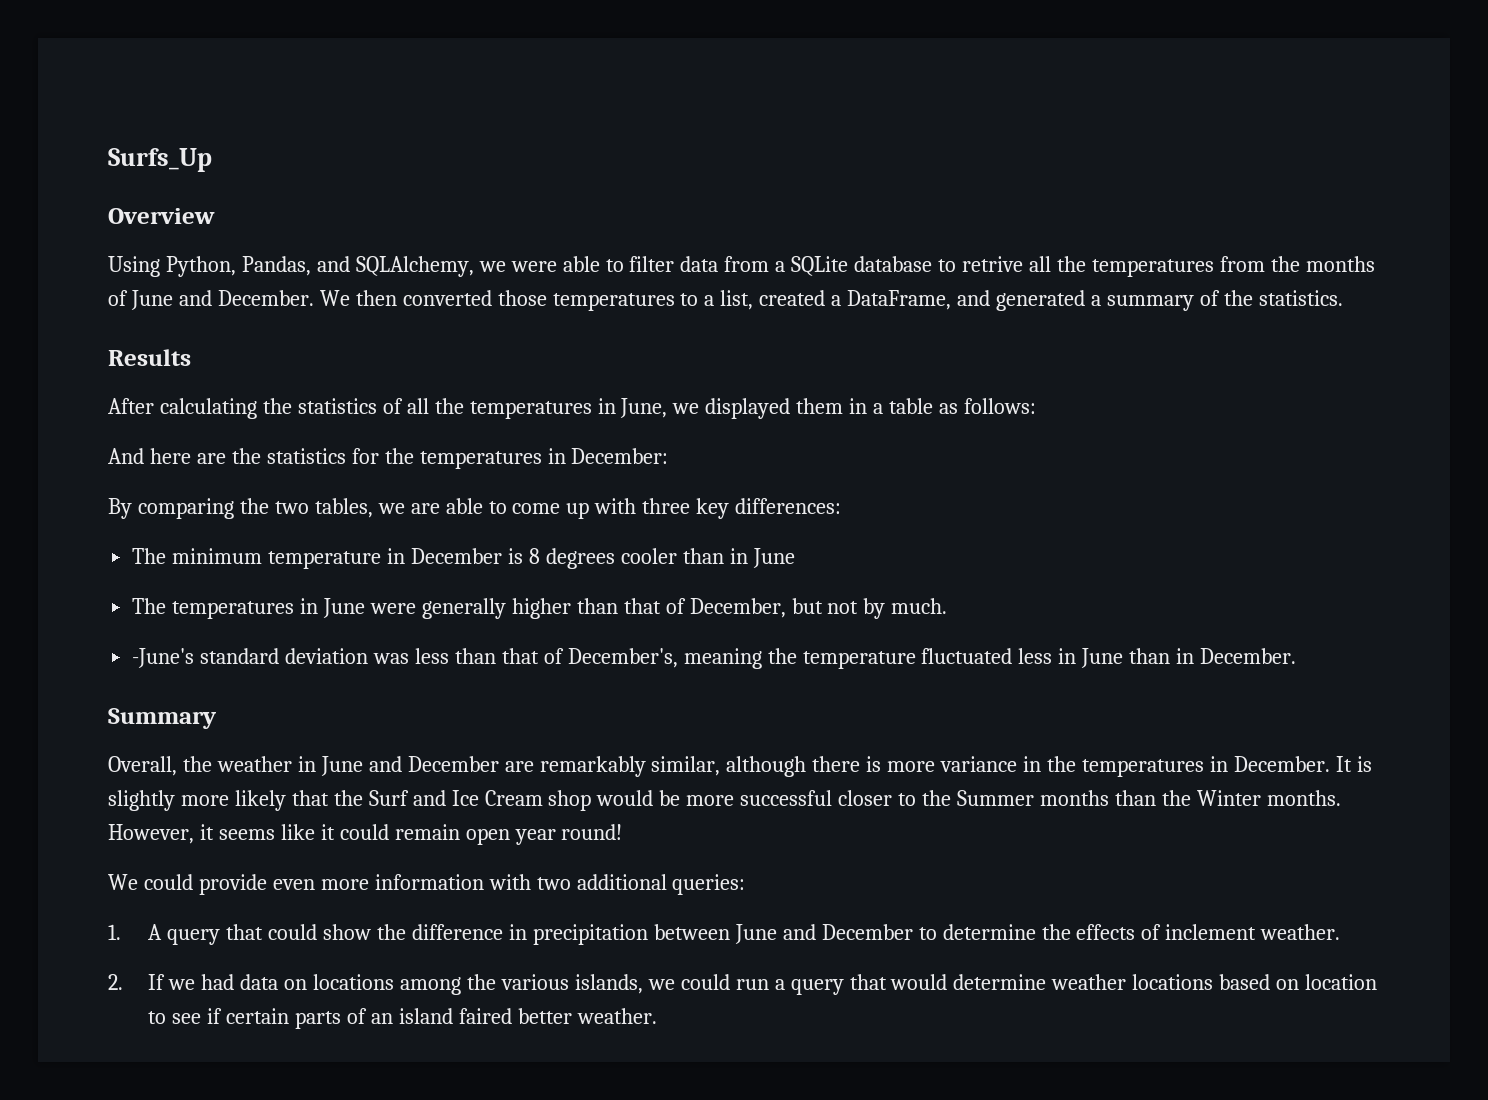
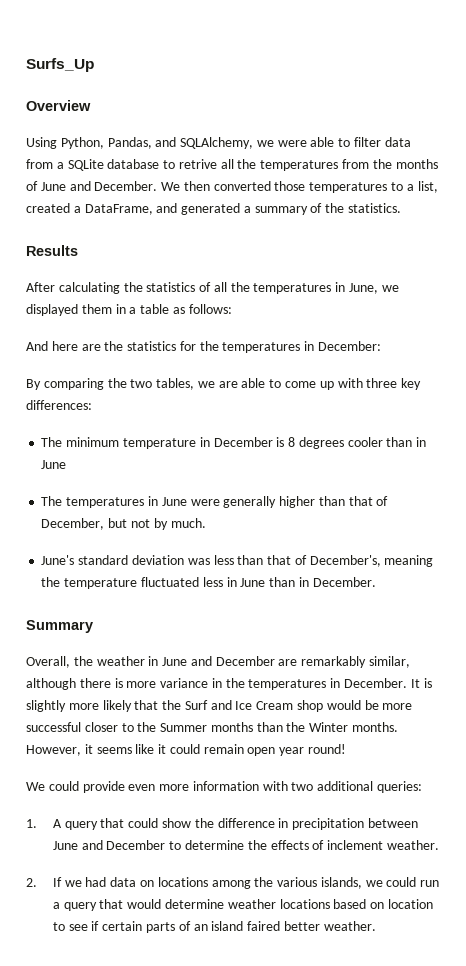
- -June's standard deviation was less than that of December's, meaning the temperature fluctuated less in June than in December.
+ June's standard deviation was less than that of December's, meaning the temperature fluctuated less in June than in December.

